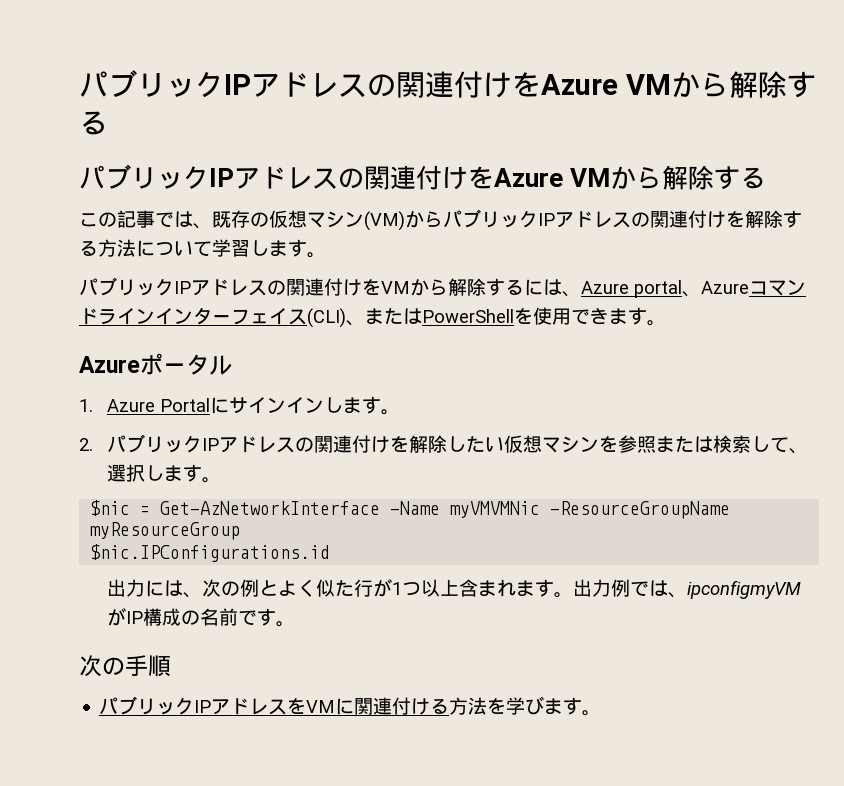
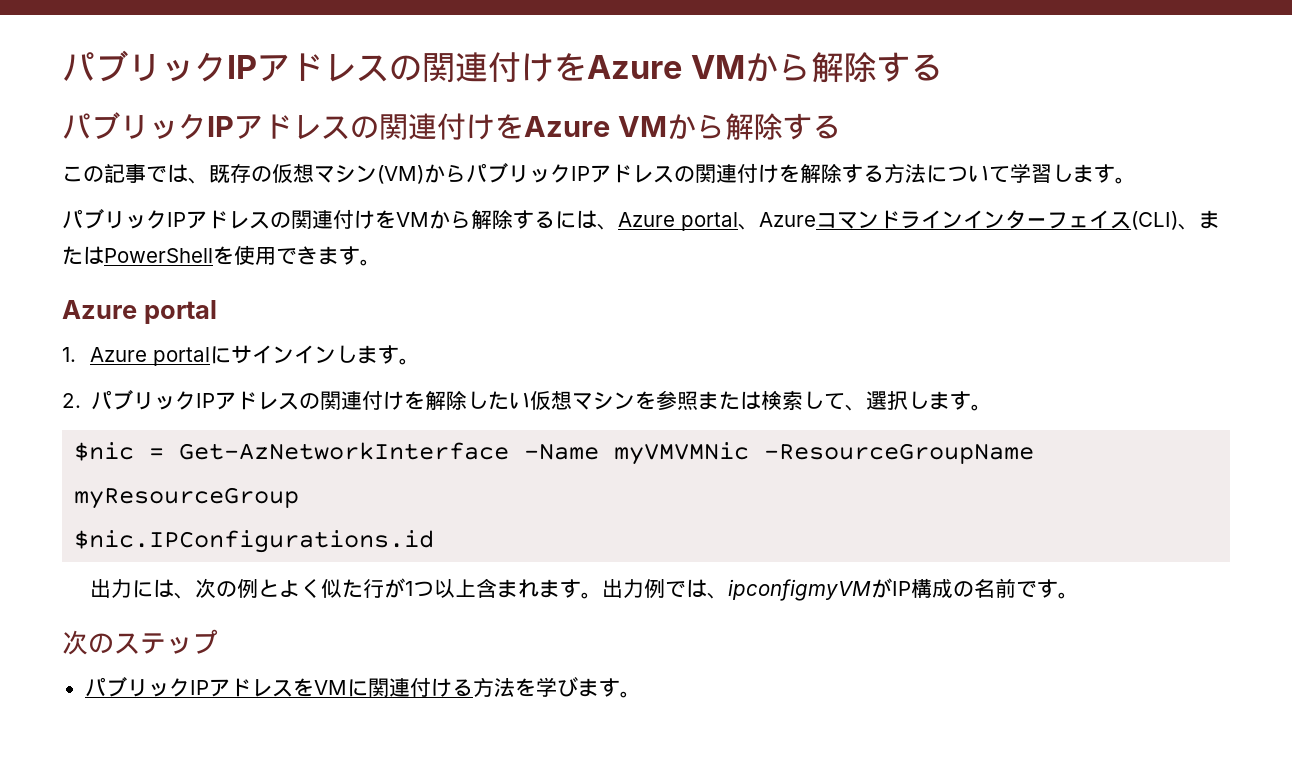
  パブリックIPアドレスの関連付けをVMから解除するには、Azure portal、Azureコマンドラインインターフェイス(CLI)、またはPowerShellを使用できます。
- Azureポータル
+ Azure portal
- 1. Azure Portalにサインインします。
+ 1. Azure portalにサインインします。
- 次の手順
+ 次のステップ

